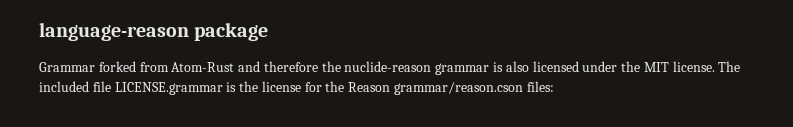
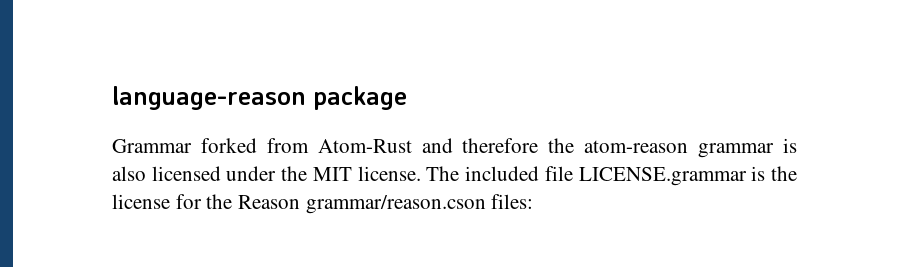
- Grammar forked from Atom-Rust and therefore the nuclide-reason grammar is also licensed under the MIT license.
+ Grammar forked from Atom-Rust and therefore the atom-reason grammar is also licensed under the MIT license.

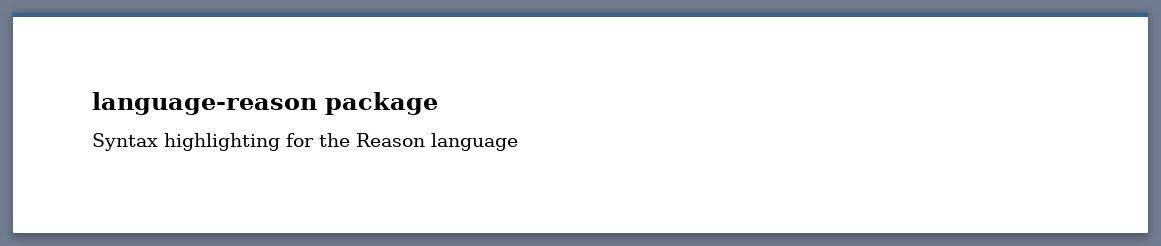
- Grammar forked from Atom-Rust and therefore the atom-reason grammar is also licensed under the MIT license. The included file LICENSE.grammar is the license for the Reason grammar/reason.cson files:
+ Syntax highlighting for the Reason language

